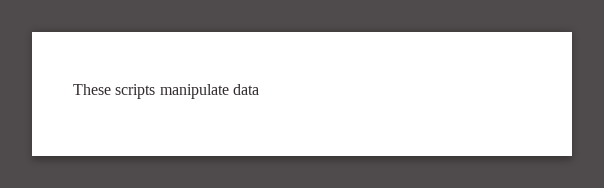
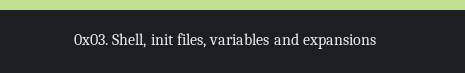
- These scripts manipulate data
+ 0x03. Shell, init files, variables and expansions

